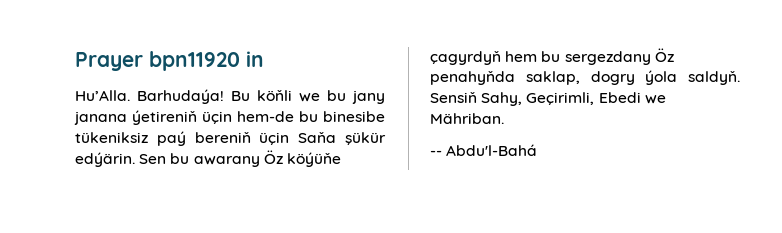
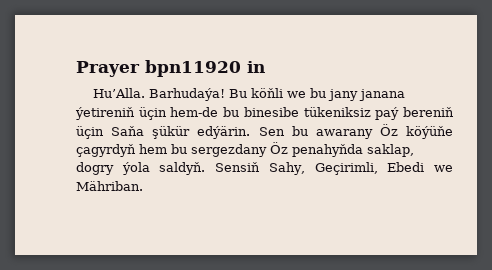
- -- Abdu'l-Bahá

